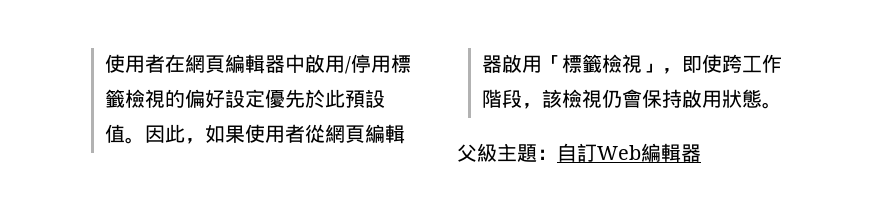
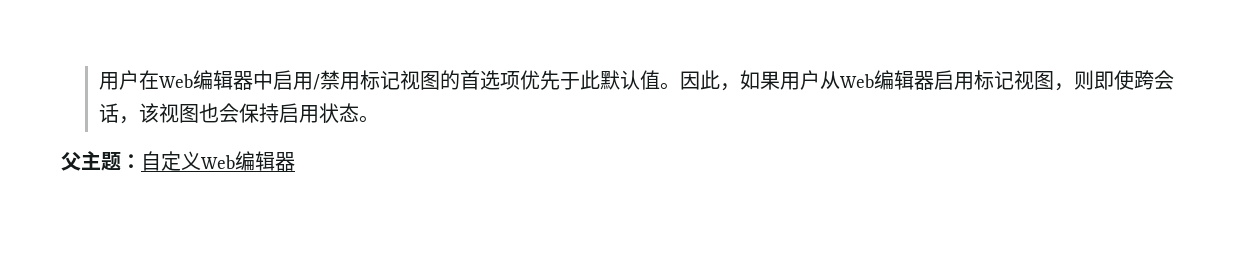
- 使用者在網頁編輯器中啟用/停用標籤檢視的偏好設定優先於此預設值。因此，如果使用者從網頁編輯器啟用「標籤檢視」，即使跨工作階段，該檢視仍會保持啟用狀態。
- 父級主題：自訂Web編輯器
+ 用户在Web编辑器中启用/禁用标记视图的首选项优先于此默认值。因此，如果用户从Web编辑器启用标记视图，则即使跨会话，该视图也会保持启用状态。
+ 父主题：自定义Web编辑器

